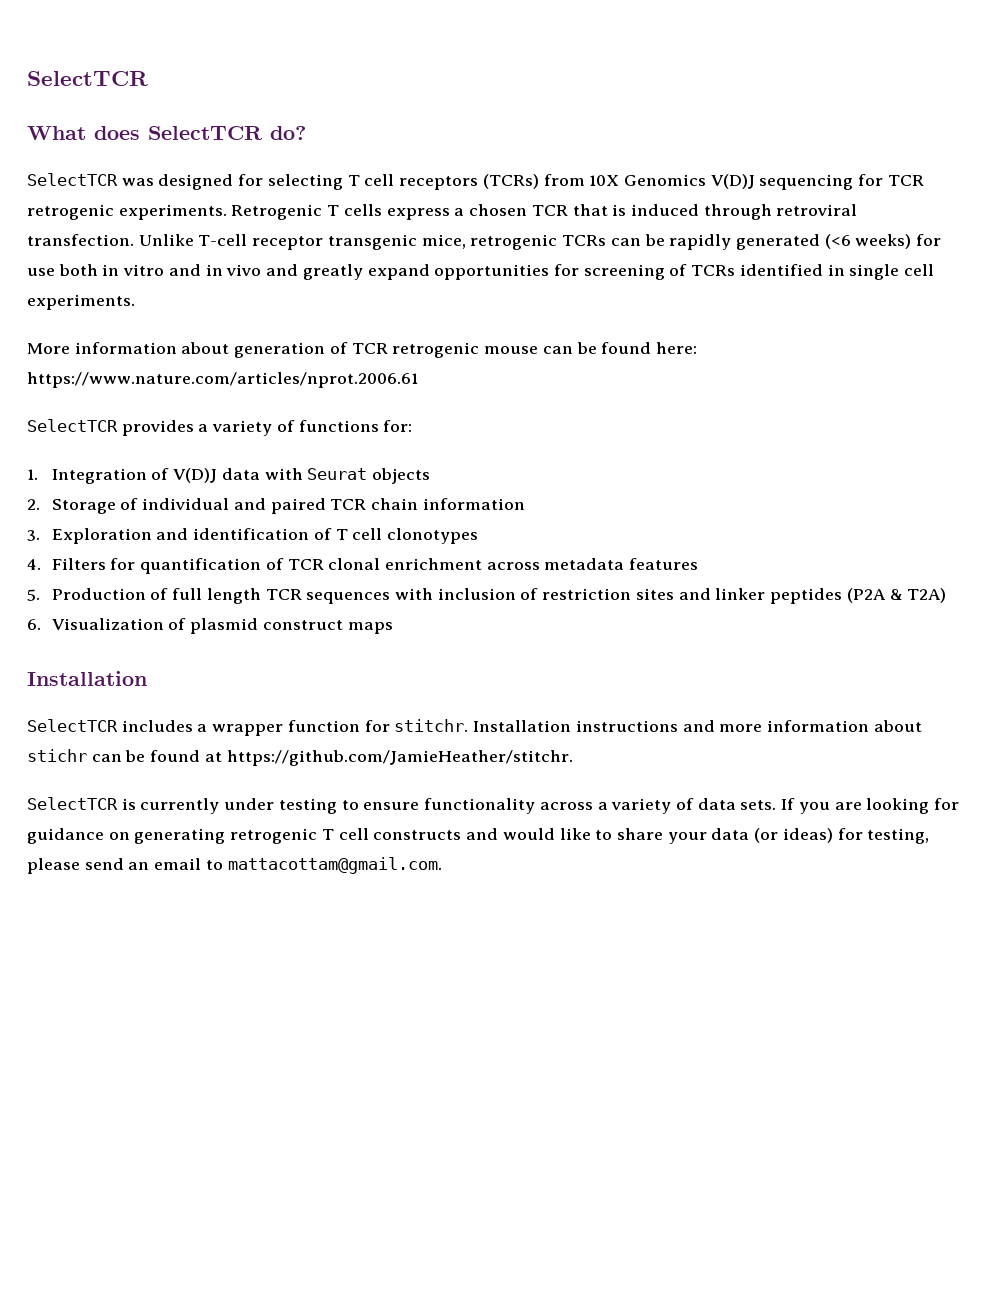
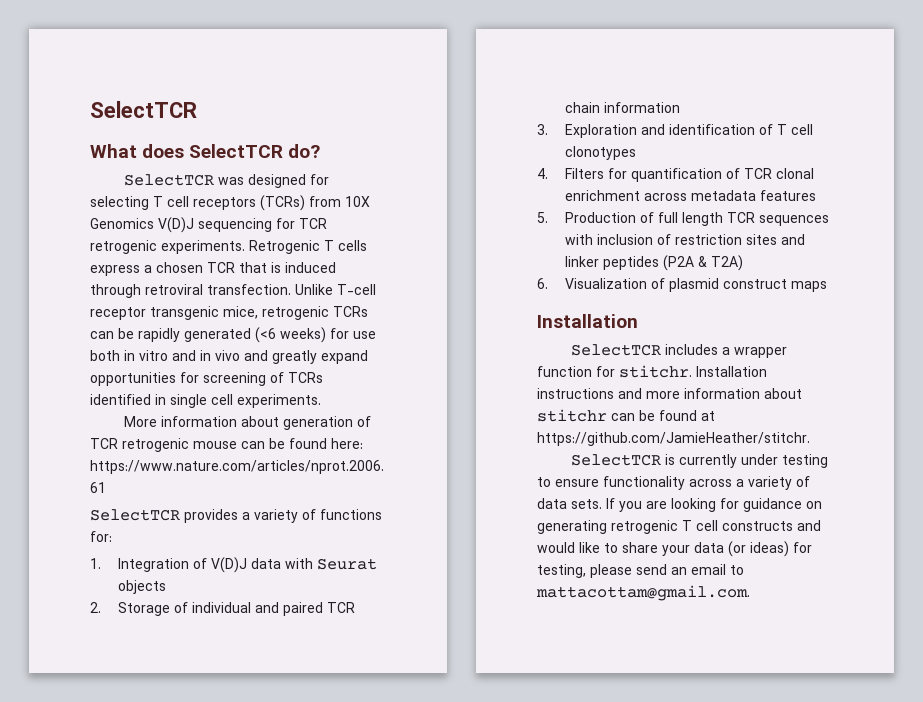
- Installation instructions and more information about stichr can be found at https://github.com/JamieHeather/stitchr.
+ Installation instructions and more information about stitchr can be found at https://github.com/JamieHeather/stitchr.

